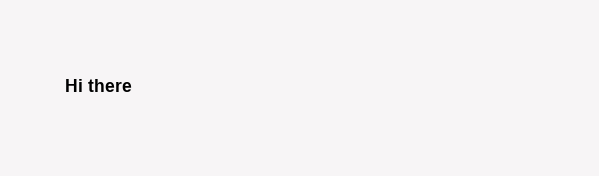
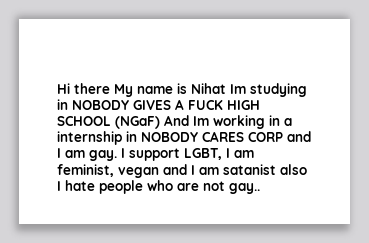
- Hi there
+ Hi there My name is Nihat Im studying in NOBODY GIVES A FUCK HIGH SCHOOL (NGaF) And Im working in a internship in NOBODY CARES CORP and I am gay. I support LGBT, I am feminist, vegan and I am satanist also I hate people who are not gay..

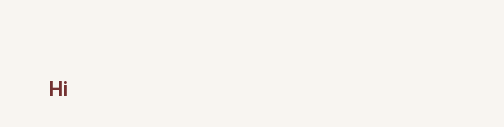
- Hi there My name is Nihat Im studying in NOBODY GIVES A FUCK HIGH SCHOOL (NGaF) And Im working in a internship in NOBODY CARES CORP and I am gay. I support LGBT, I am feminist, vegan and I am satanist also I hate people who are not gay..
+ Hi

